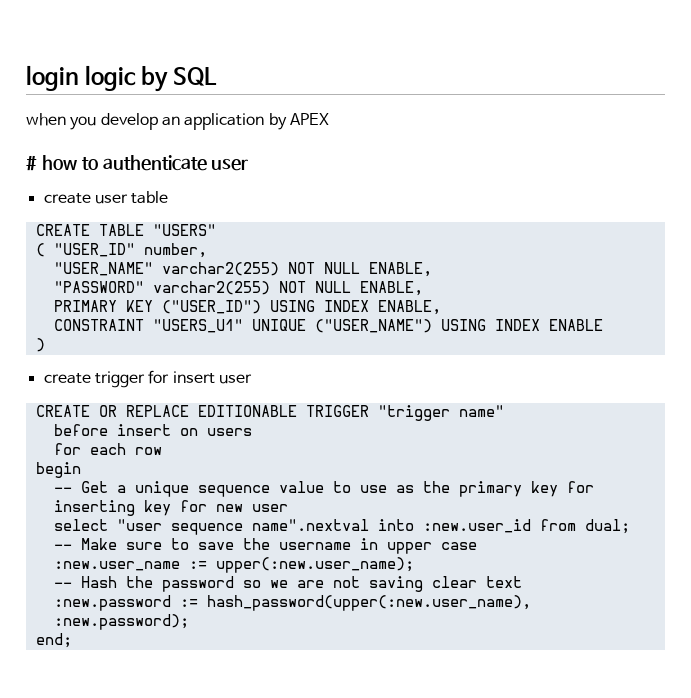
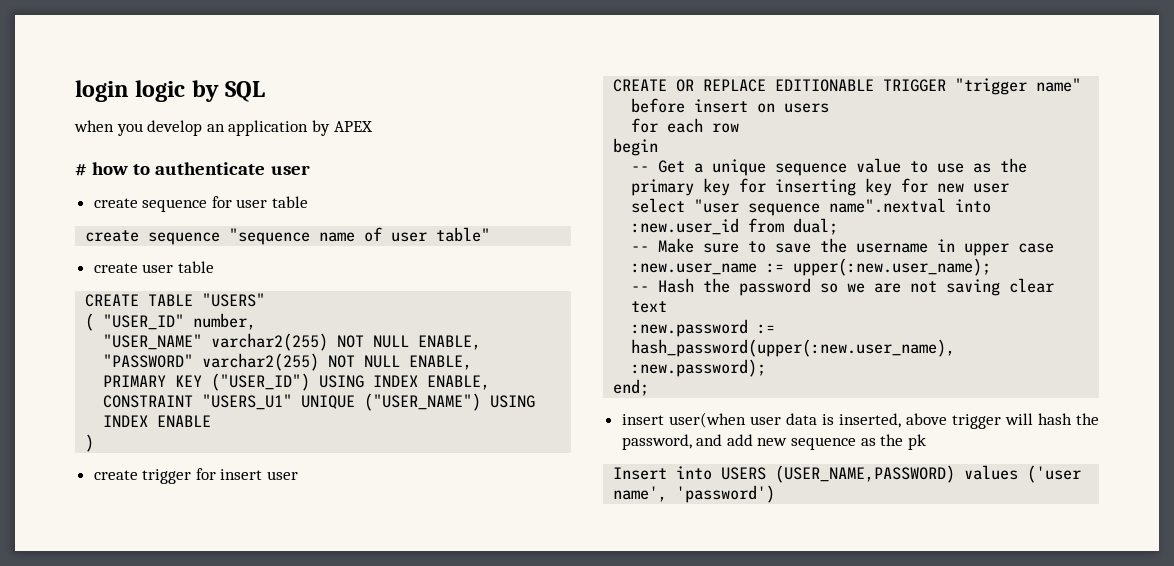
+ create sequence for user table
+ create sequence "sequence name of user table"
+ insert user(when user data is inserted, above trigger will hash the password, and add new sequence as the pk
+ Insert into USERS (USER_NAME,PASSWORD) values ('user name', 'password')

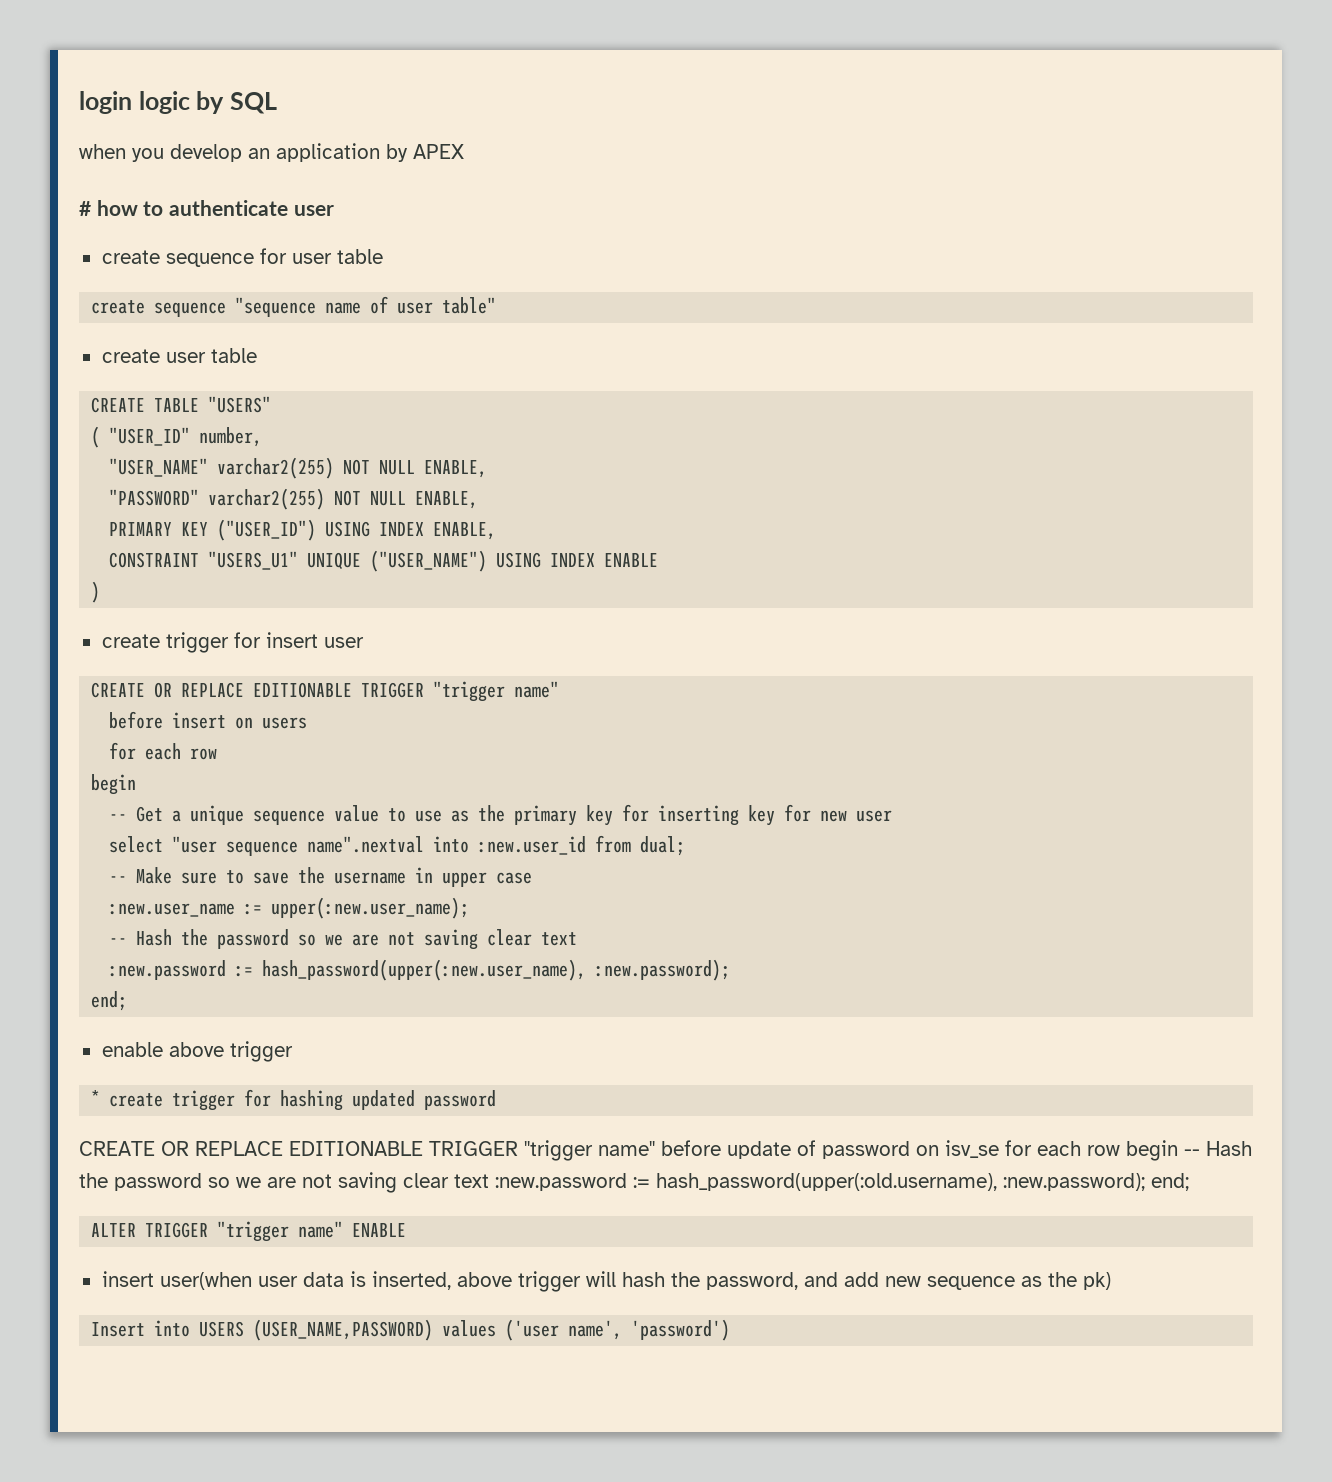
+ enable above trigger
+ * create trigger for hashing updated password
+ CREATE OR REPLACE EDITIONABLE TRIGGER "trigger name" before update of password on isv_se for each row begin -- Hash the password so we are not saving clear text :new.password := hash_password(upper(:old.username), :new.password); end;
+ ALTER TRIGGER "trigger name" ENABLE
- insert user(when user data is inserted, above trigger will hash the password, and add new sequence as the pk
+ insert user(when user data is inserted, above trigger will hash the password, and add new sequence as the pk)

